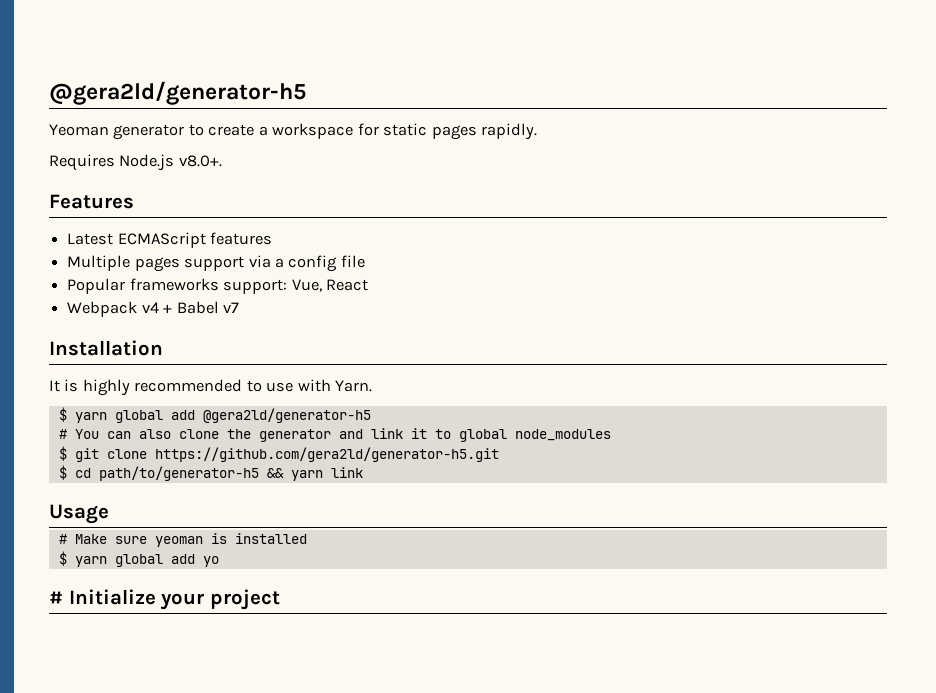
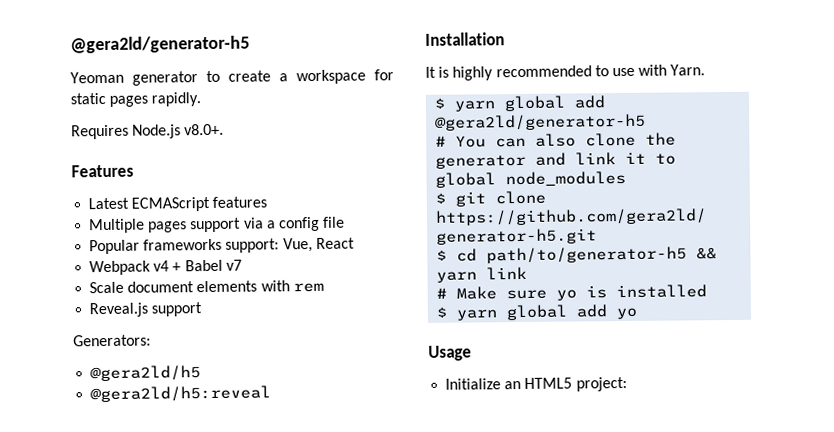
+ Scale document elements with rem
+ Reveal.js support
+ Generators:
+ @gera2ld/h5
+ @gera2ld/h5:reveal
- Usage
- # Make sure yeoman is installed
+ # Make sure yo is installed
- # Initialize your project
+ Usage
+ Initialize an HTML5 project:

